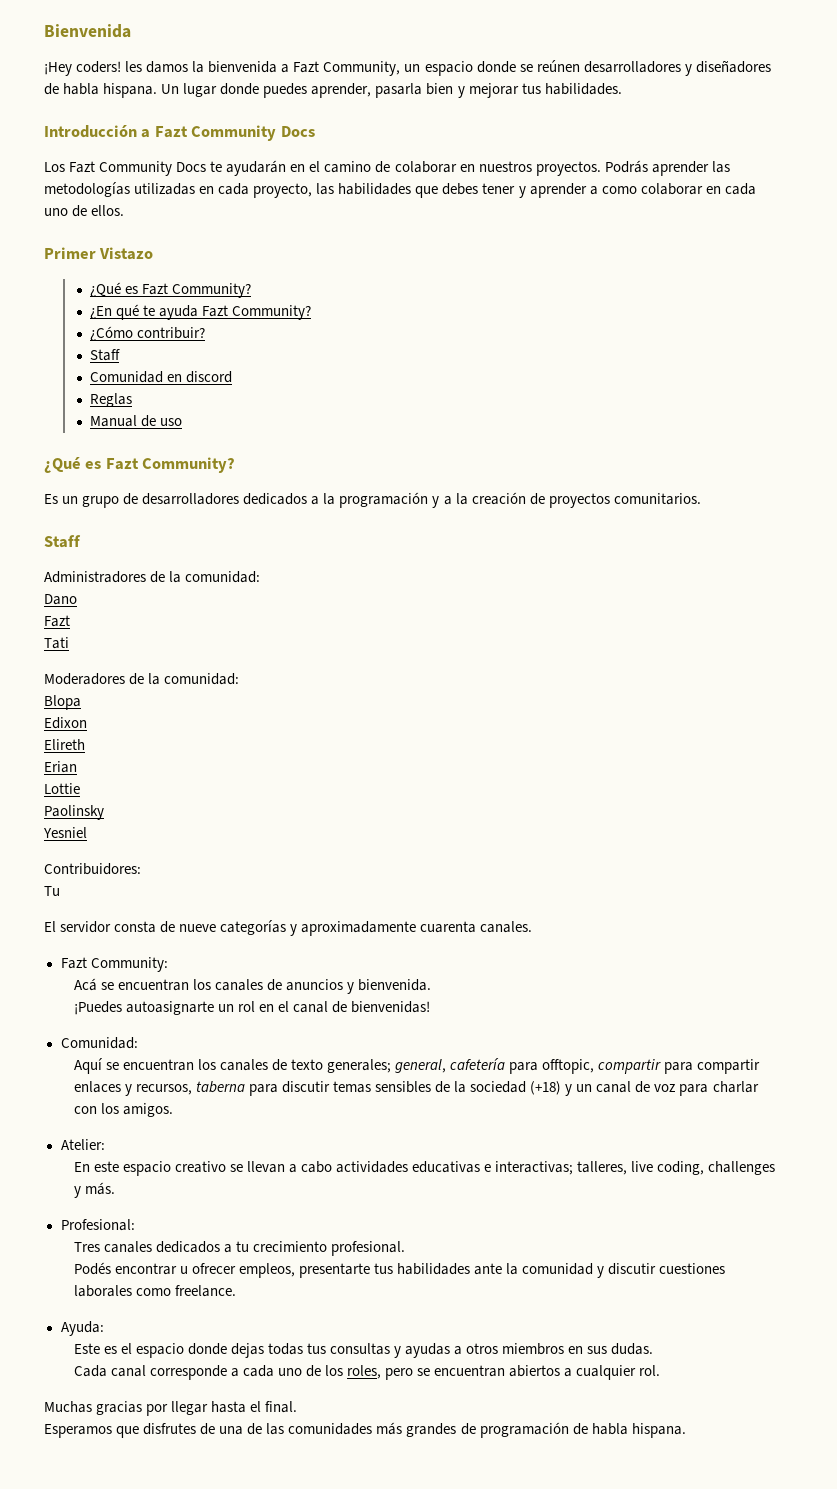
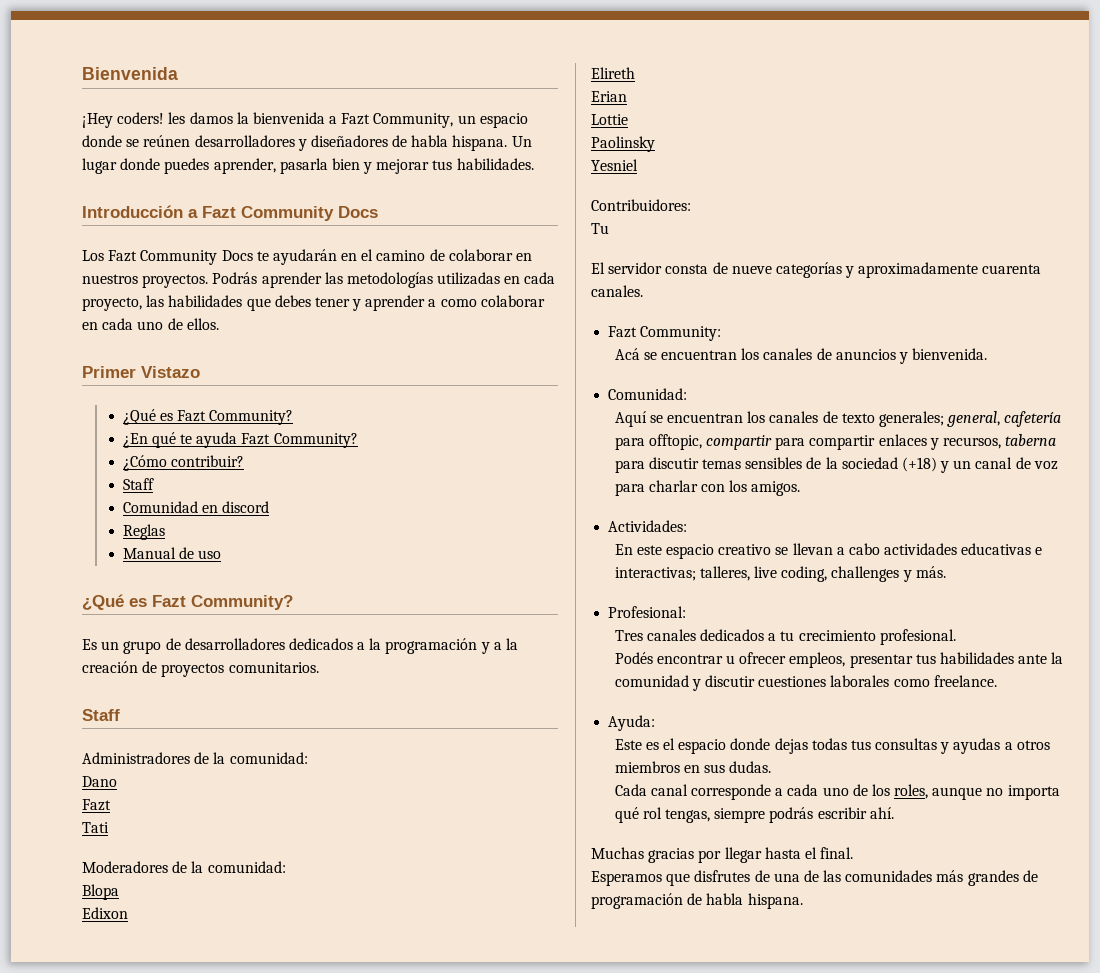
- ¡Puedes autoasignarte un rol en el canal de bienvenidas!
- Atelier:
+ Actividades:
- Podés encontrar u ofrecer empleos, presentarte tus habilidades ante la comunidad y discutir cuestiones laborales como freelance.
+ Podés encontrar u ofrecer empleos, presentar tus habilidades ante la comunidad y discutir cuestiones laborales como freelance.
- Cada canal corresponde a cada uno de los roles, pero se encuentran abiertos a cualquier rol.
+ Cada canal corresponde a cada uno de los roles, aunque no importa qué rol tengas, siempre podrás escribir ahí.

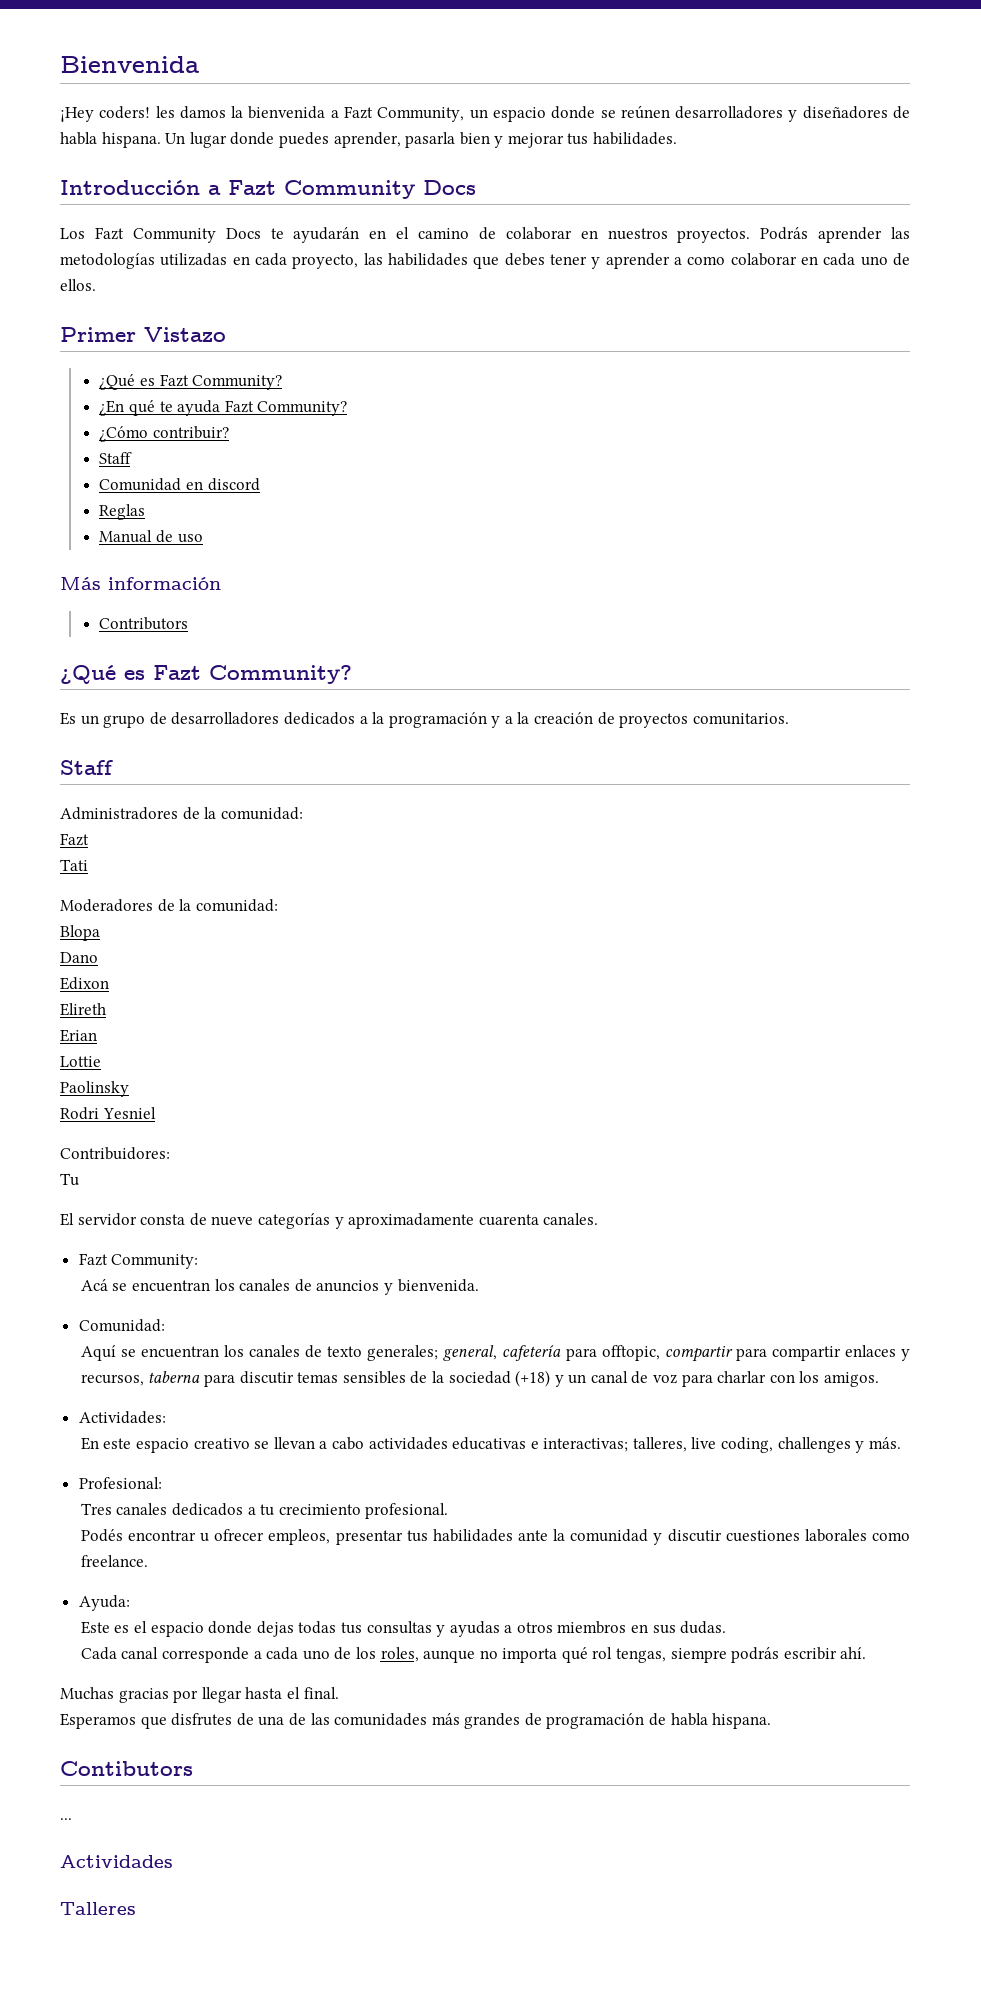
+ Más información
+ Contributors
- Dano
+ Dano
- Yesniel
+ Rodri Yesniel
+ Contibutors
+ ...
+ Actividades
+ Talleres

